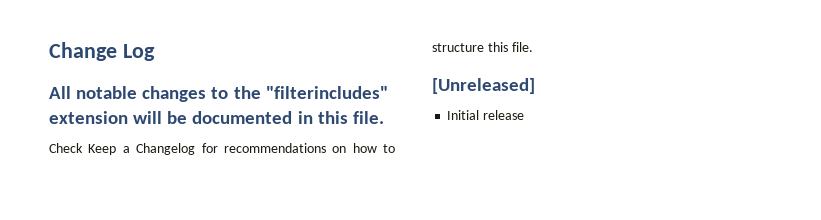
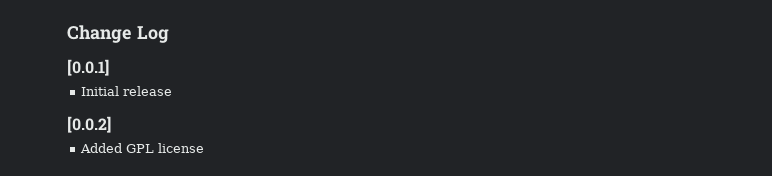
- All notable changes to the "filterincludes" extension will be documented in this file.
- Check Keep a Changelog for recommendations on how to structure this file.
- [Unreleased]
+ [0.0.1]
  Initial release
+ [0.0.2]
+ Added GPL license

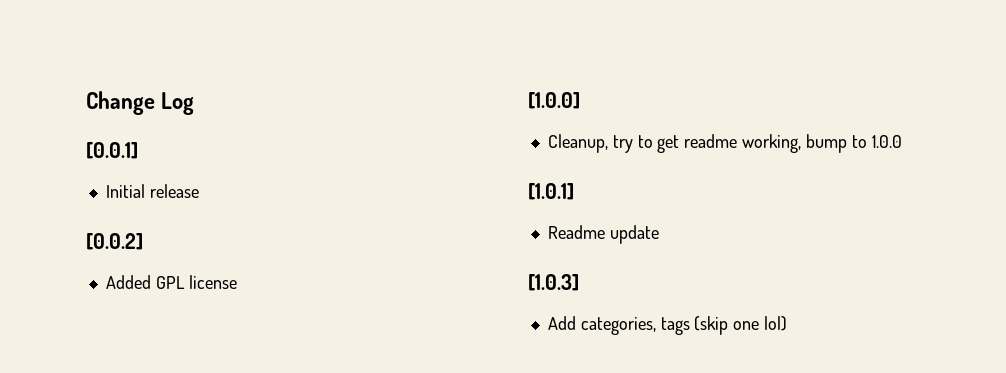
+ [1.0.0]
+ Cleanup, try to get readme working, bump to 1.0.0
+ [1.0.1]
+ Readme update
+ [1.0.3]
+ Add categories, tags (skip one lol)

